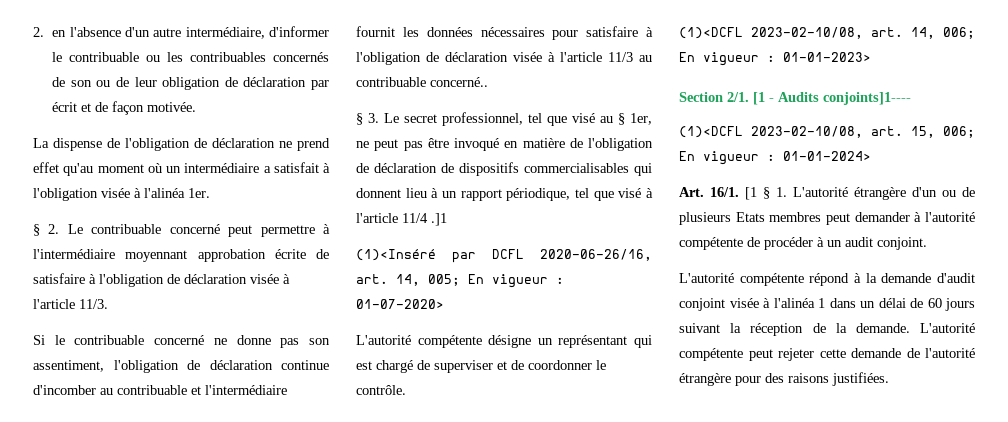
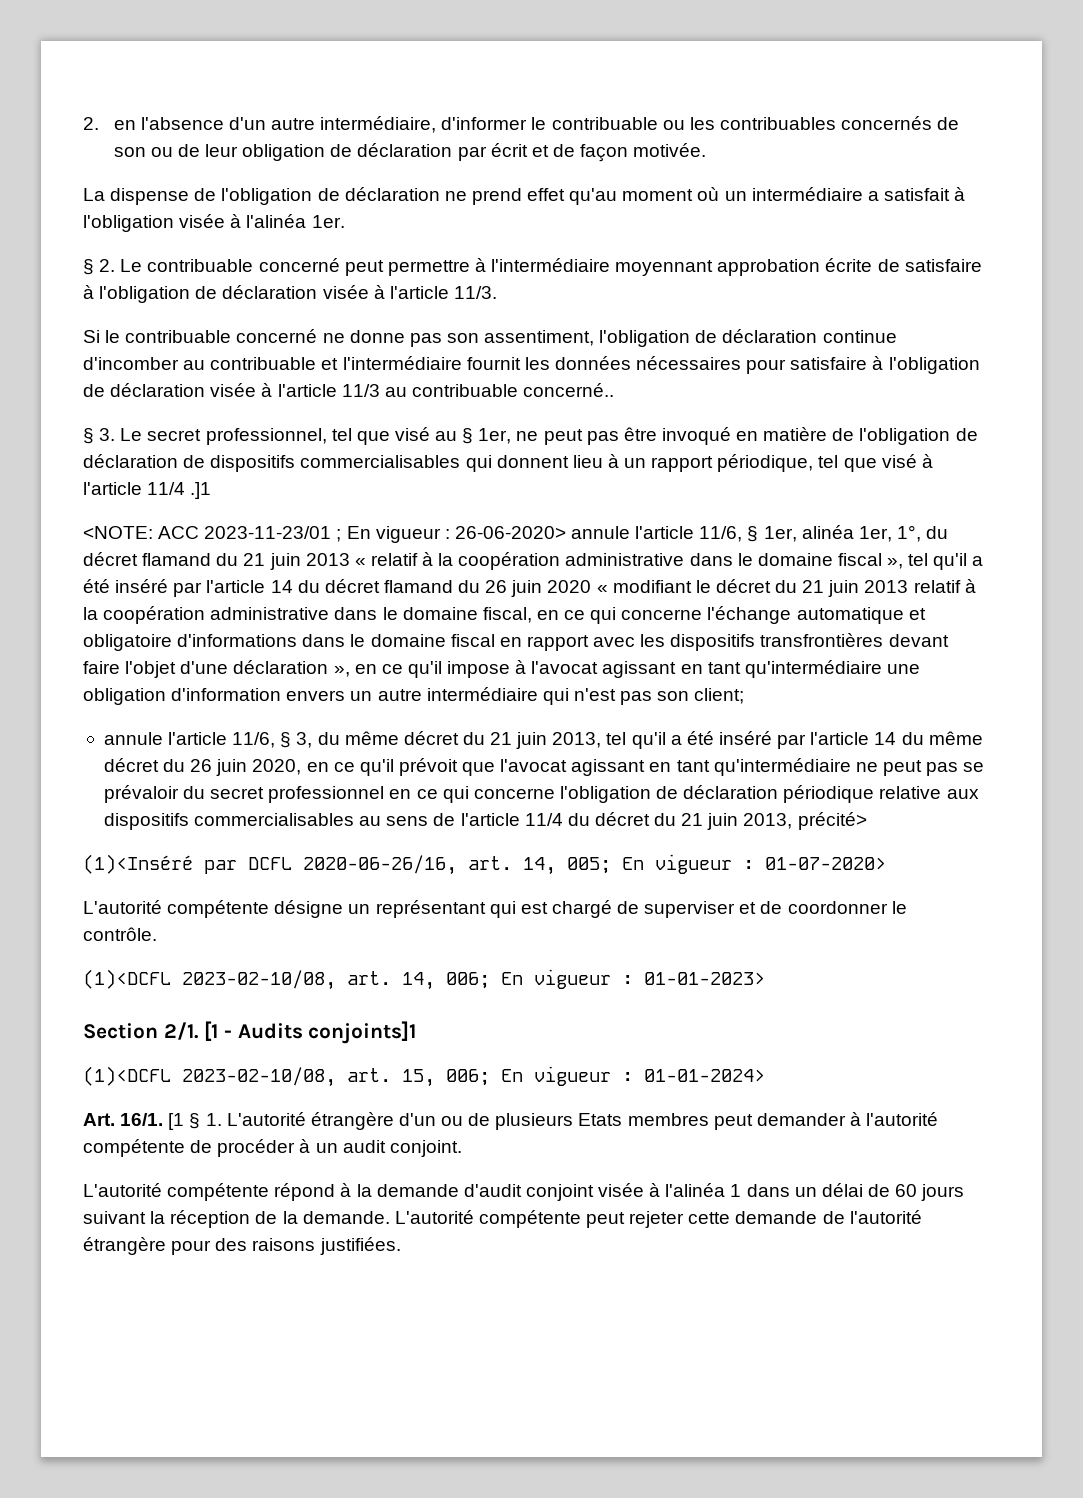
+ <NOTE: ACC 2023-11-23/01 ; En vigueur : 26-06-2020> annule l'article 11/6, § 1er, alinéa 1er, 1°, du décret flamand du 21 juin 2013 « relatif à la coopération administrative dans le domaine fiscal », tel qu'il a été inséré par l'article 14 du décret flamand du 26 juin 2020 « modifiant le décret du 21 juin 2013 relatif à la coopération administrative dans le domaine fiscal, en ce qui concerne l'échange automatique et obligatoire d'informations dans le domaine fiscal en rapport avec les dispositifs transfrontières devant faire l'objet d'une déclaration », en ce qu'il impose à l'avocat agissant en tant qu'intermédiaire une obligation d'information envers un autre intermédiaire qui n'est pas son client;
+ annule l'article 11/6, § 3, du même décret du 21 juin 2013, tel qu'il a été inséré par l'article 14 du même décret du 26 juin 2020, en ce qu'il prévoit que l'avocat agissant en tant qu'intermédiaire ne peut pas se prévaloir du secret professionnel en ce qui concerne l'obligation de déclaration périodique relative aux dispositifs commercialisables au sens de l'article 11/4 du décret du 21 juin 2013, précité>
- [1 - Audits conjoints]1----
+ [1 - Audits conjoints]1

